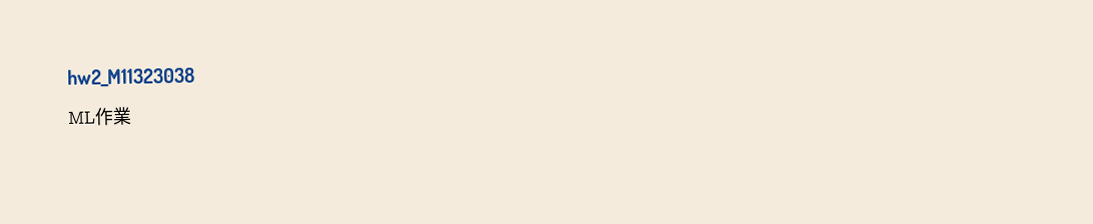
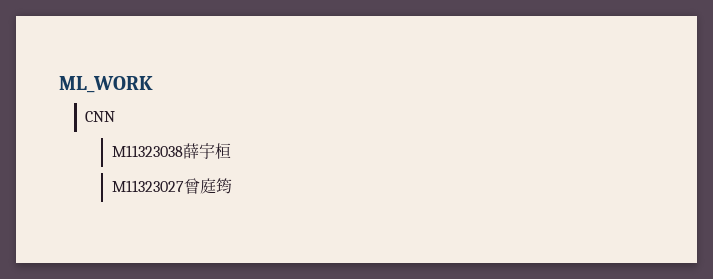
- hw2_M11323038
- ML作業
+ ML_WORK
+ CNN
+ M11323038薛宇桓
+ M11323027曾庭筠

